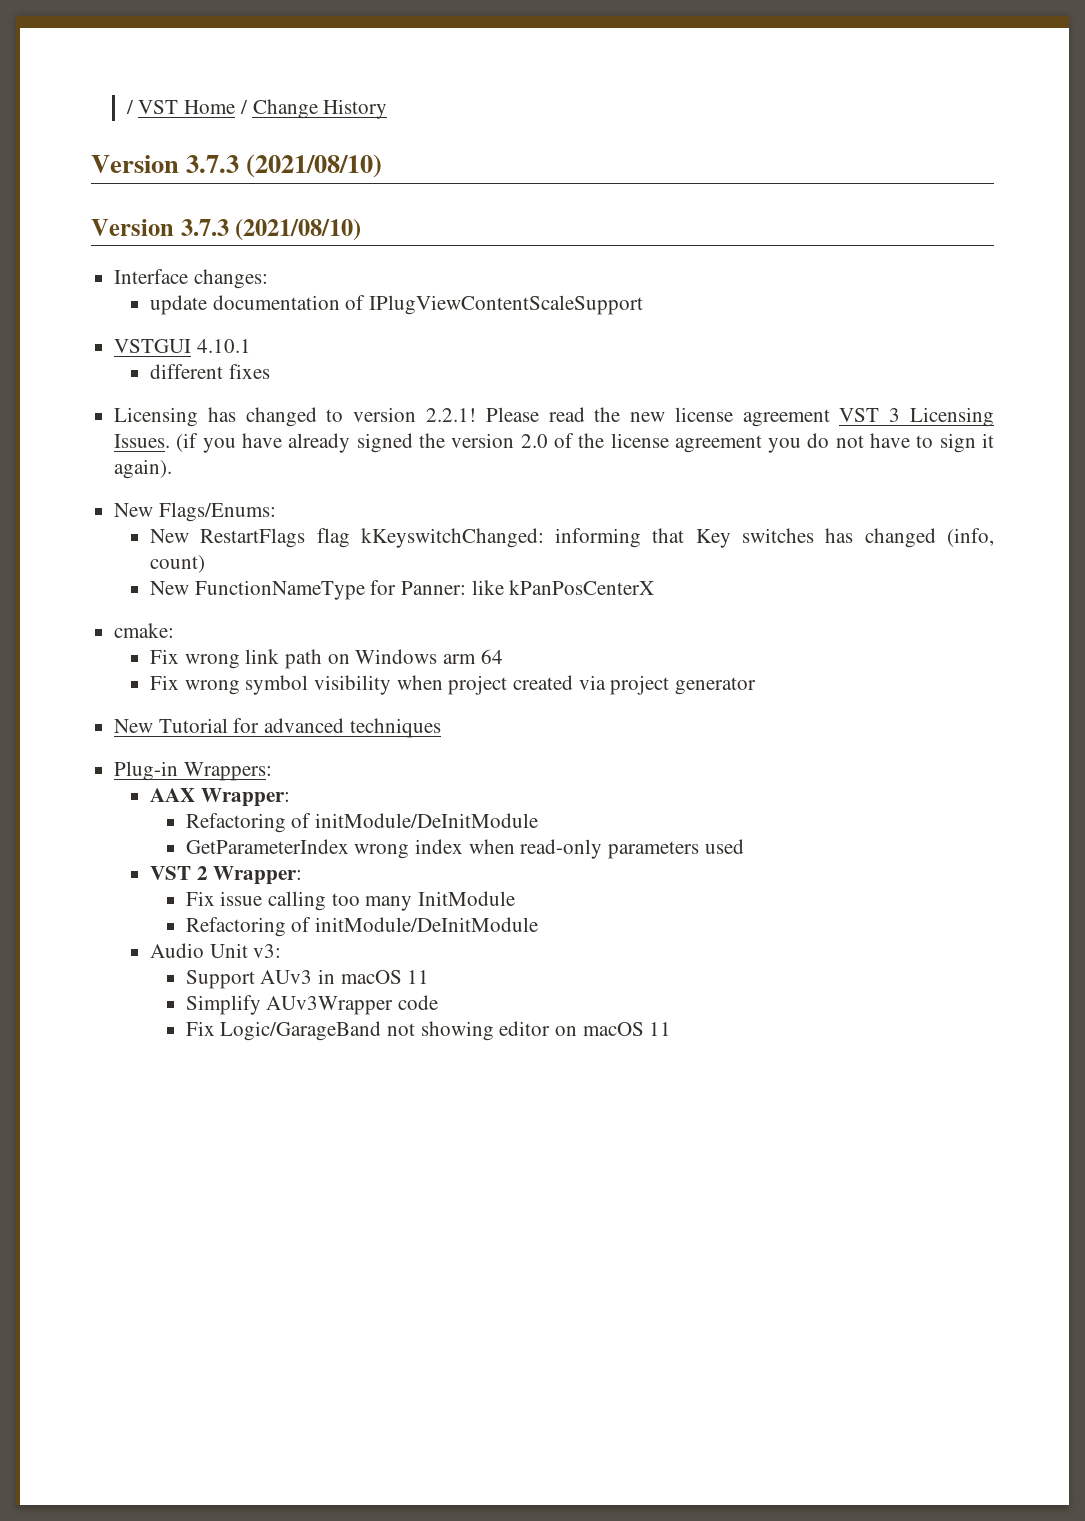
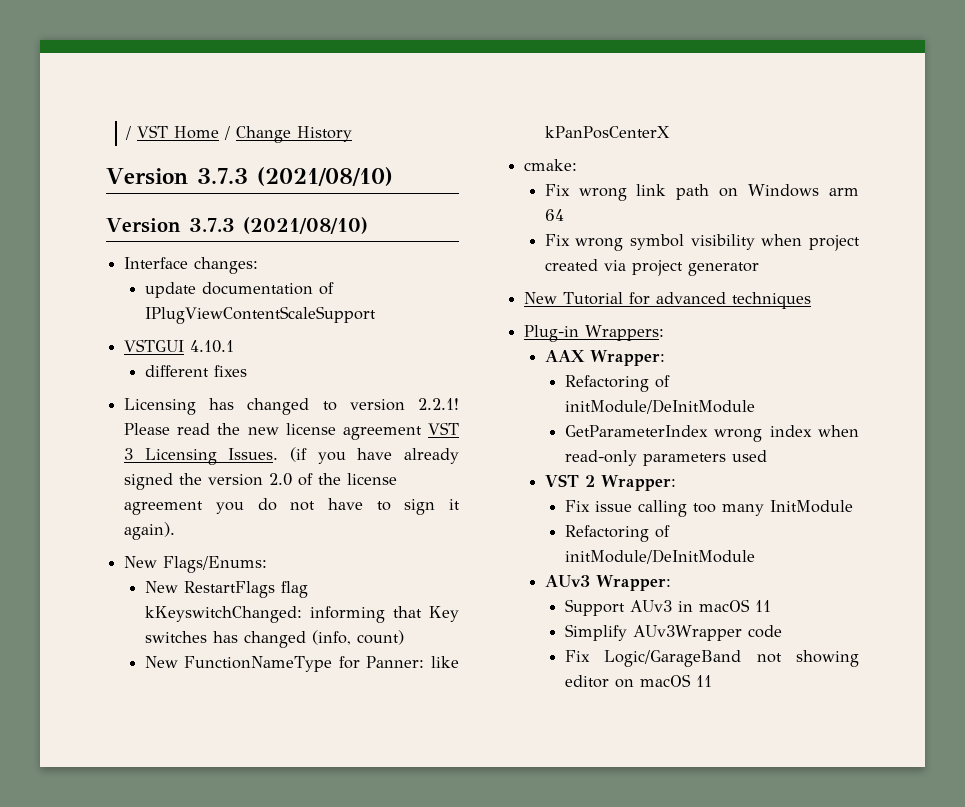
- Audio Unit v3:
+ AUv3 Wrapper:

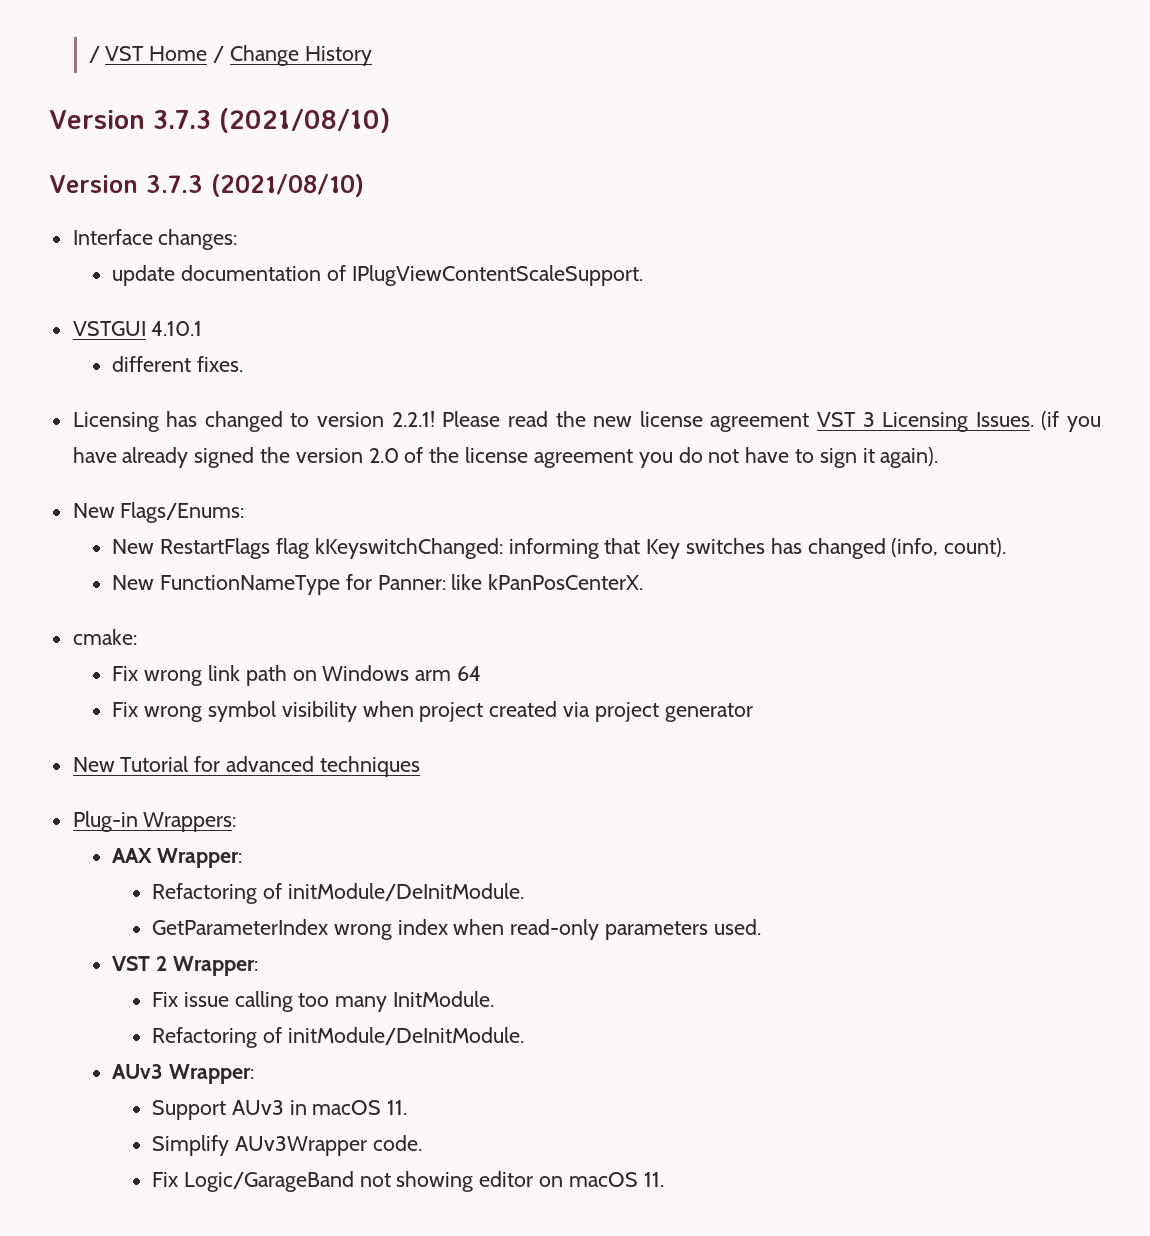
- update documentation of IPlugViewContentScaleSupport
+ update documentation of IPlugViewContentScaleSupport.
- different fixes
+ different fixes.
- New RestartFlags flag kKeyswitchChanged: informing that Key switches has changed (info, count)
+ New RestartFlags flag kKeyswitchChanged: informing that Key switches has changed (info, count).
- New FunctionNameType for Panner: like kPanPosCenterX
+ New FunctionNameType for Panner: like kPanPosCenterX.
  AAX Wrapper:
- Refactoring of initModule/DeInitModule
+ Refactoring of initModule/DeInitModule.
- GetParameterIndex wrong index when read-only parameters used
+ GetParameterIndex wrong index when read-only parameters used.
- Fix issue calling too many InitModule
- Refactoring of initModule/DeInitModule
+ Fix issue calling too many InitModule.
+ Refactoring of initModule/DeInitModule.
- Support AUv3 in macOS 11
+ Support AUv3 in macOS 11.
- Simplify AUv3Wrapper code
+ Simplify AUv3Wrapper code.
- Fix Logic/GarageBand not showing editor on macOS 11
+ Fix Logic/GarageBand not showing editor on macOS 11.

